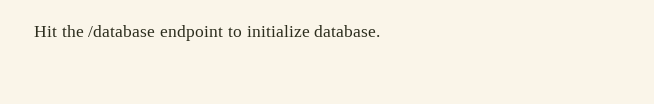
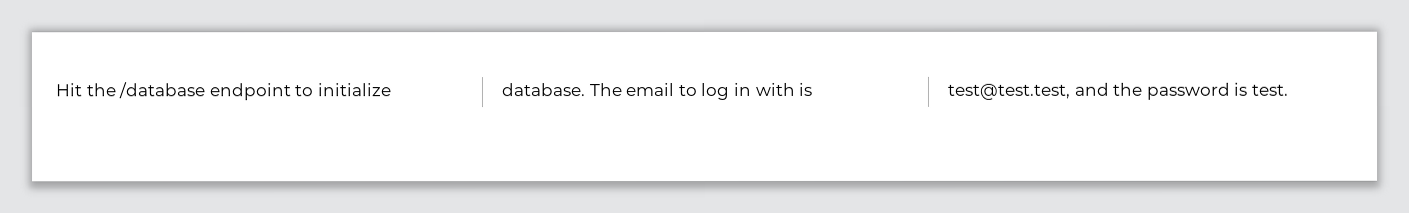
+ The email to log in with is test@test.test, and the password is test.

